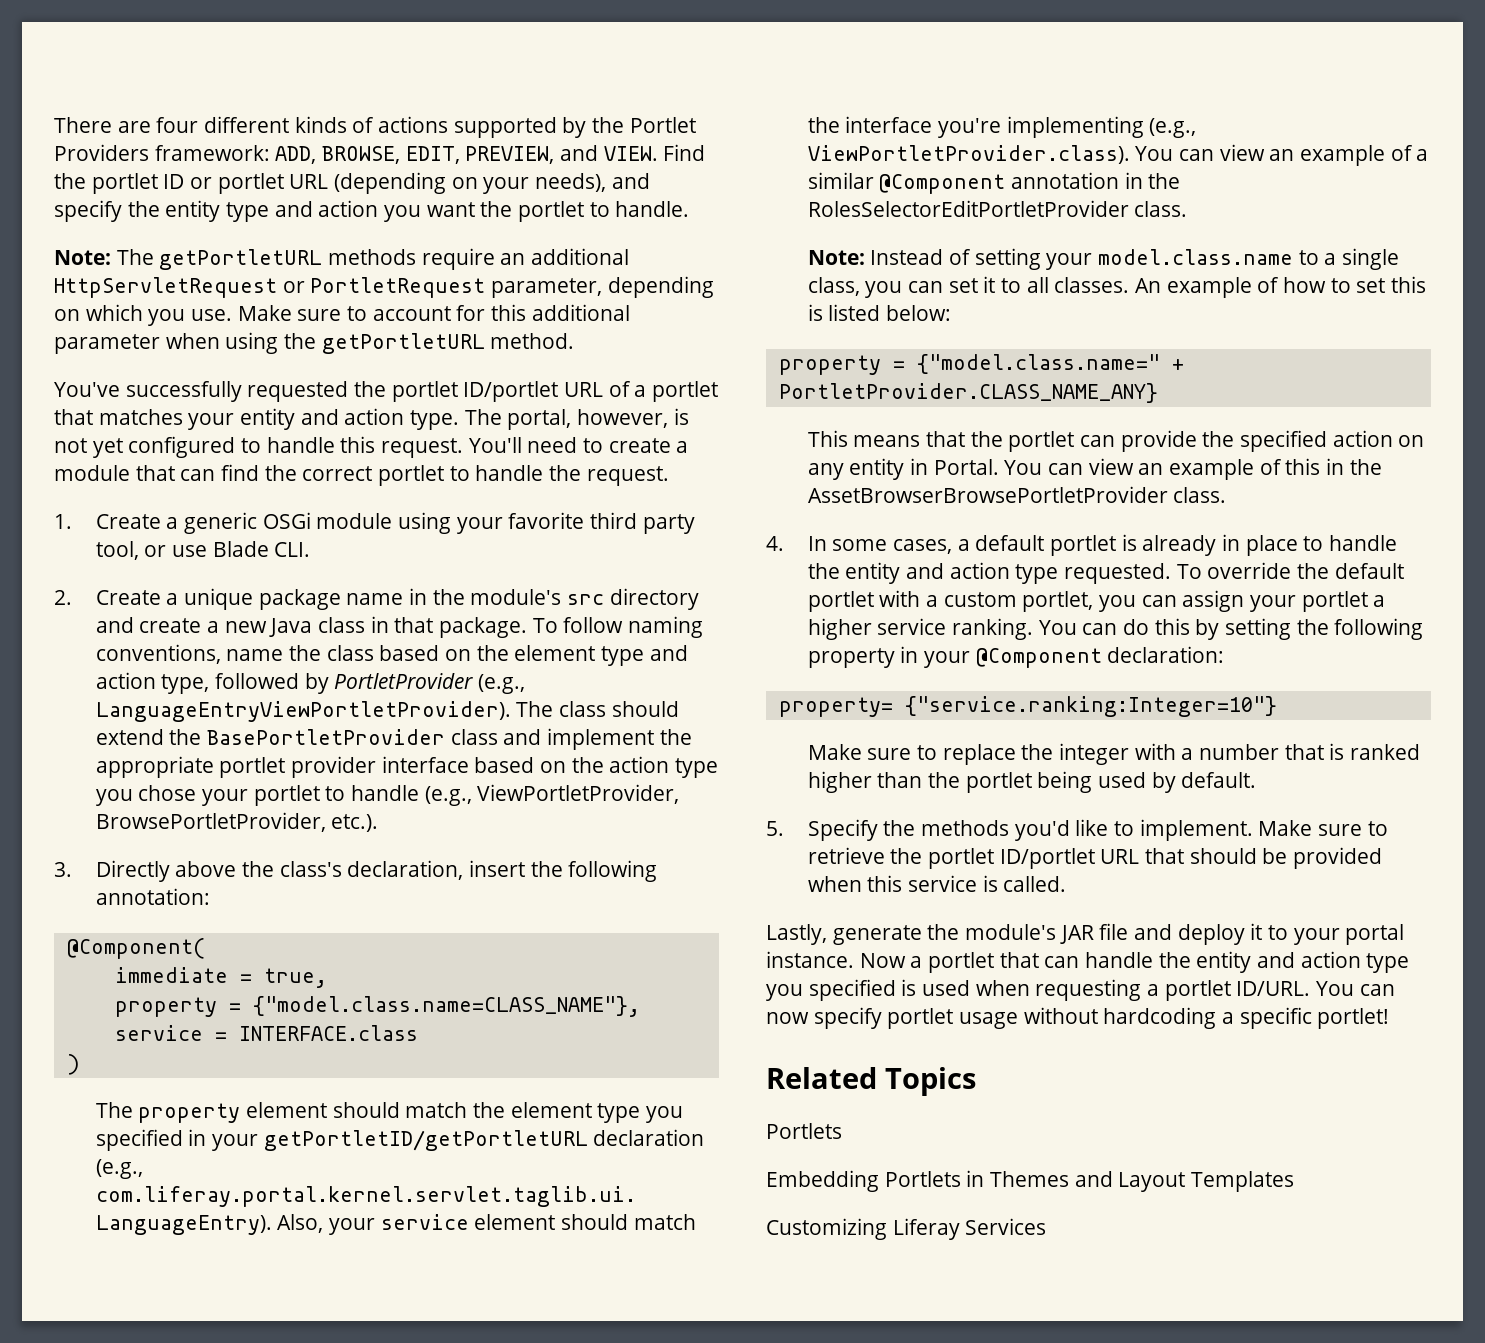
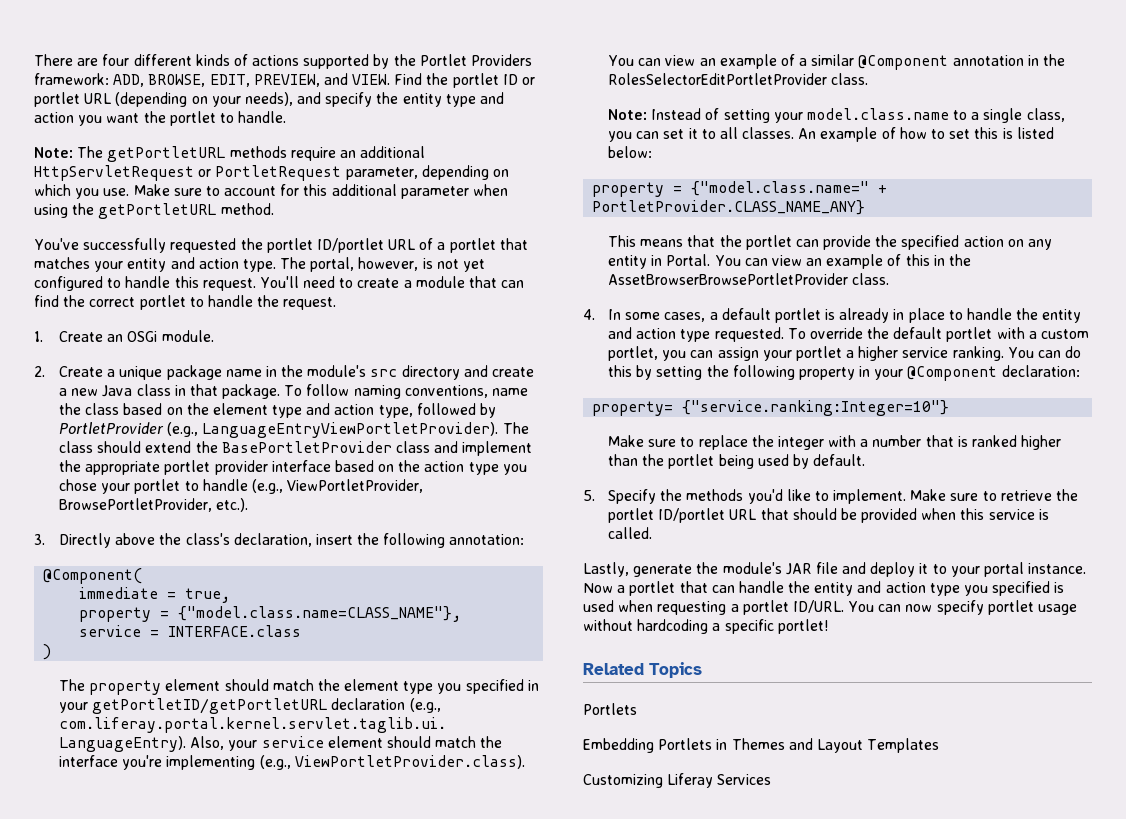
- 1. Create a generic OSGi module using your favorite third party tool, or use Blade CLI.
+ 1. Create an OSGi module.

